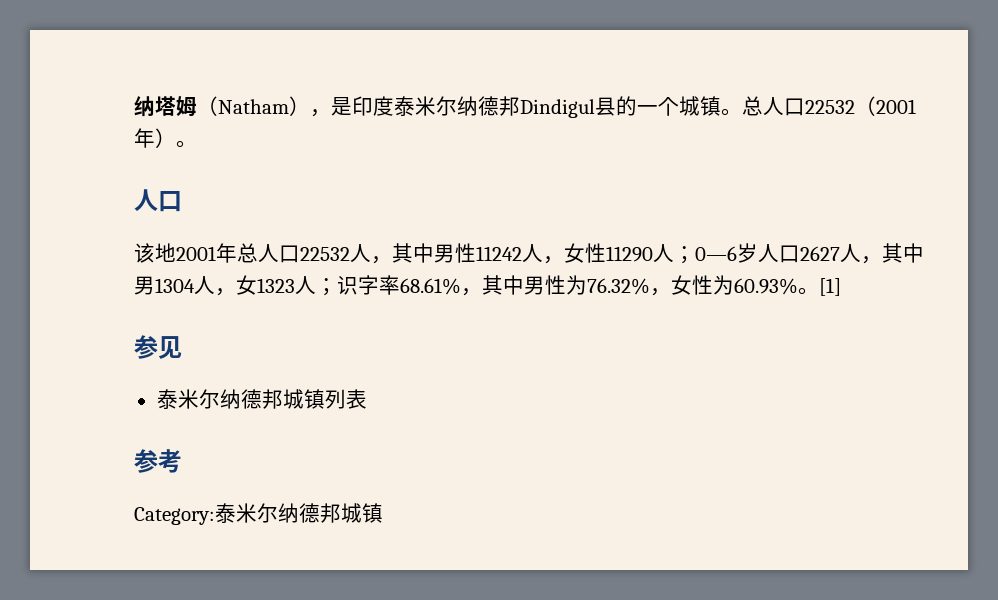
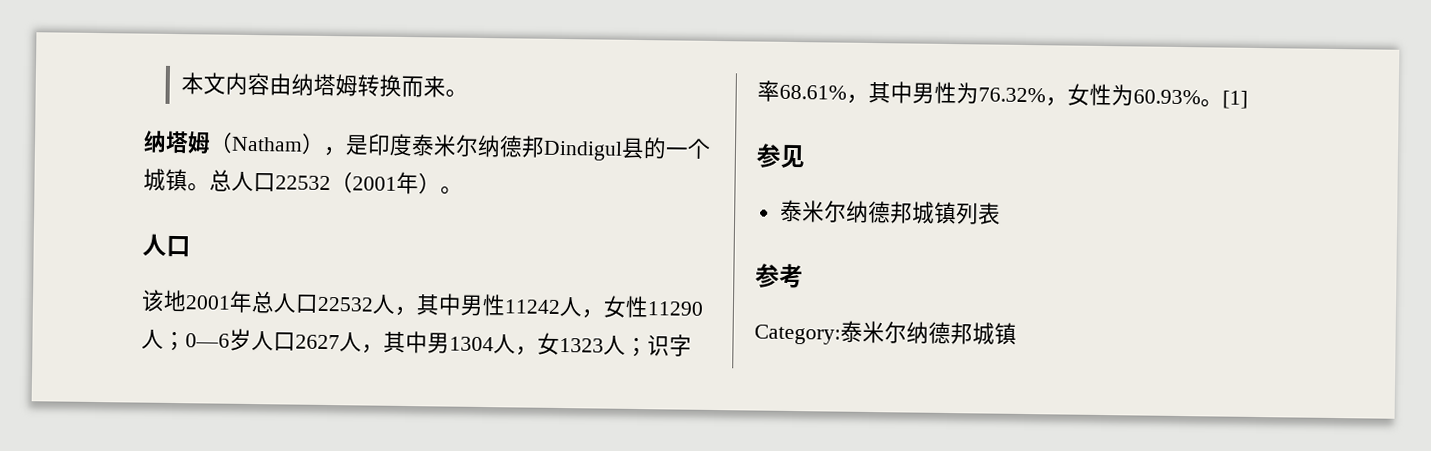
+ 本文内容由纳塔姆转换而来。

